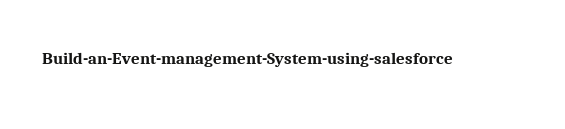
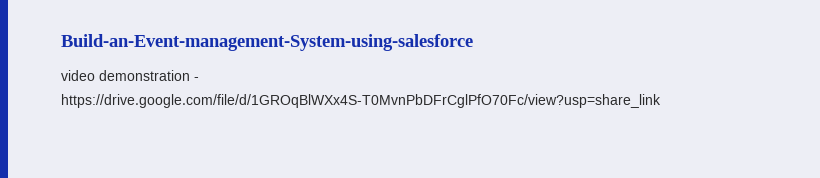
+ video demonstration - https://drive.google.com/file/d/1GROqBlWXx4S-T0MvnPbDFrCglPfO70Fc/view?usp=share_link

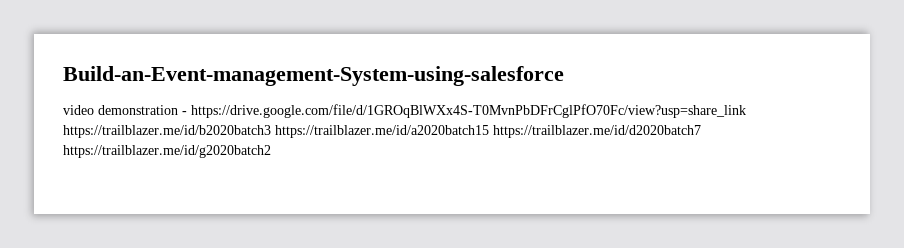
- video demonstration - https://drive.google.com/file/d/1GROqBlWXx4S-T0MvnPbDFrCglPfO70Fc/view?usp=share_link
+ video demonstration - https://drive.google.com/file/d/1GROqBlWXx4S-T0MvnPbDFrCglPfO70Fc/view?usp=share_link https://trailblazer.me/id/b2020batch3 https://trailblazer.me/id/a2020batch15 https://trailblazer.me/id/d2020batch7 https://trailblazer.me/id/g2020batch2

